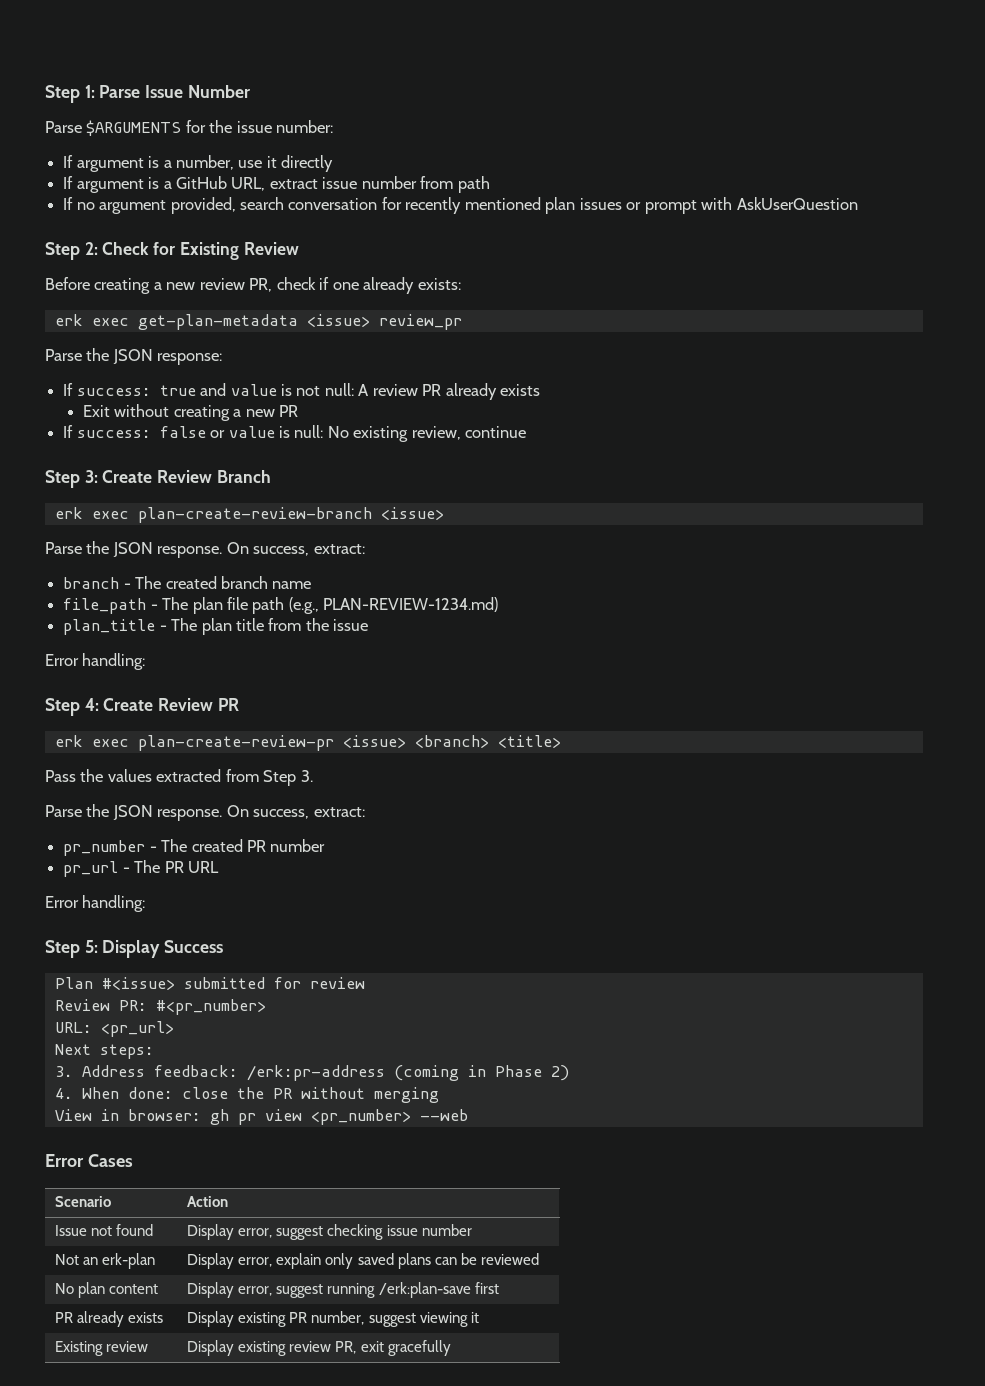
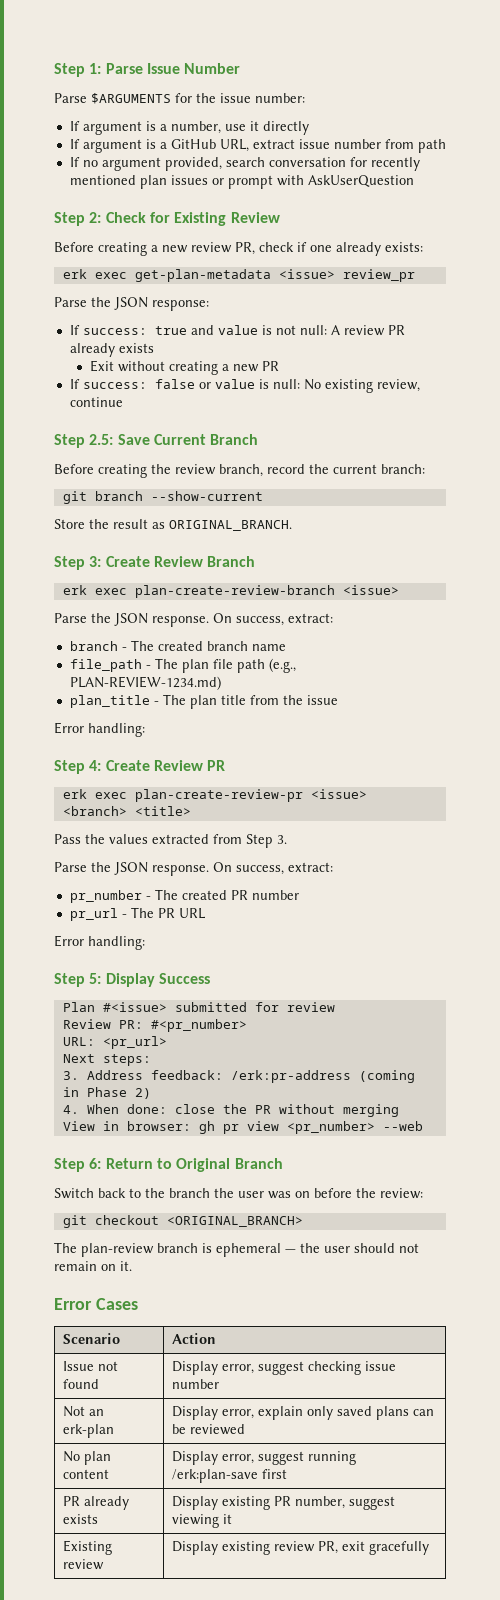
+ Step 2.5: Save Current Branch
+ Before creating the review branch, record the current branch:
+ git branch --show-current
+ Store the result as ORIGINAL_BRANCH.
+ Step 6: Return to Original Branch
+ Switch back to the branch the user was on before the review:
+ git checkout <ORIGINAL_BRANCH>
+ The plan-review branch is ephemeral — the user should not remain on it.

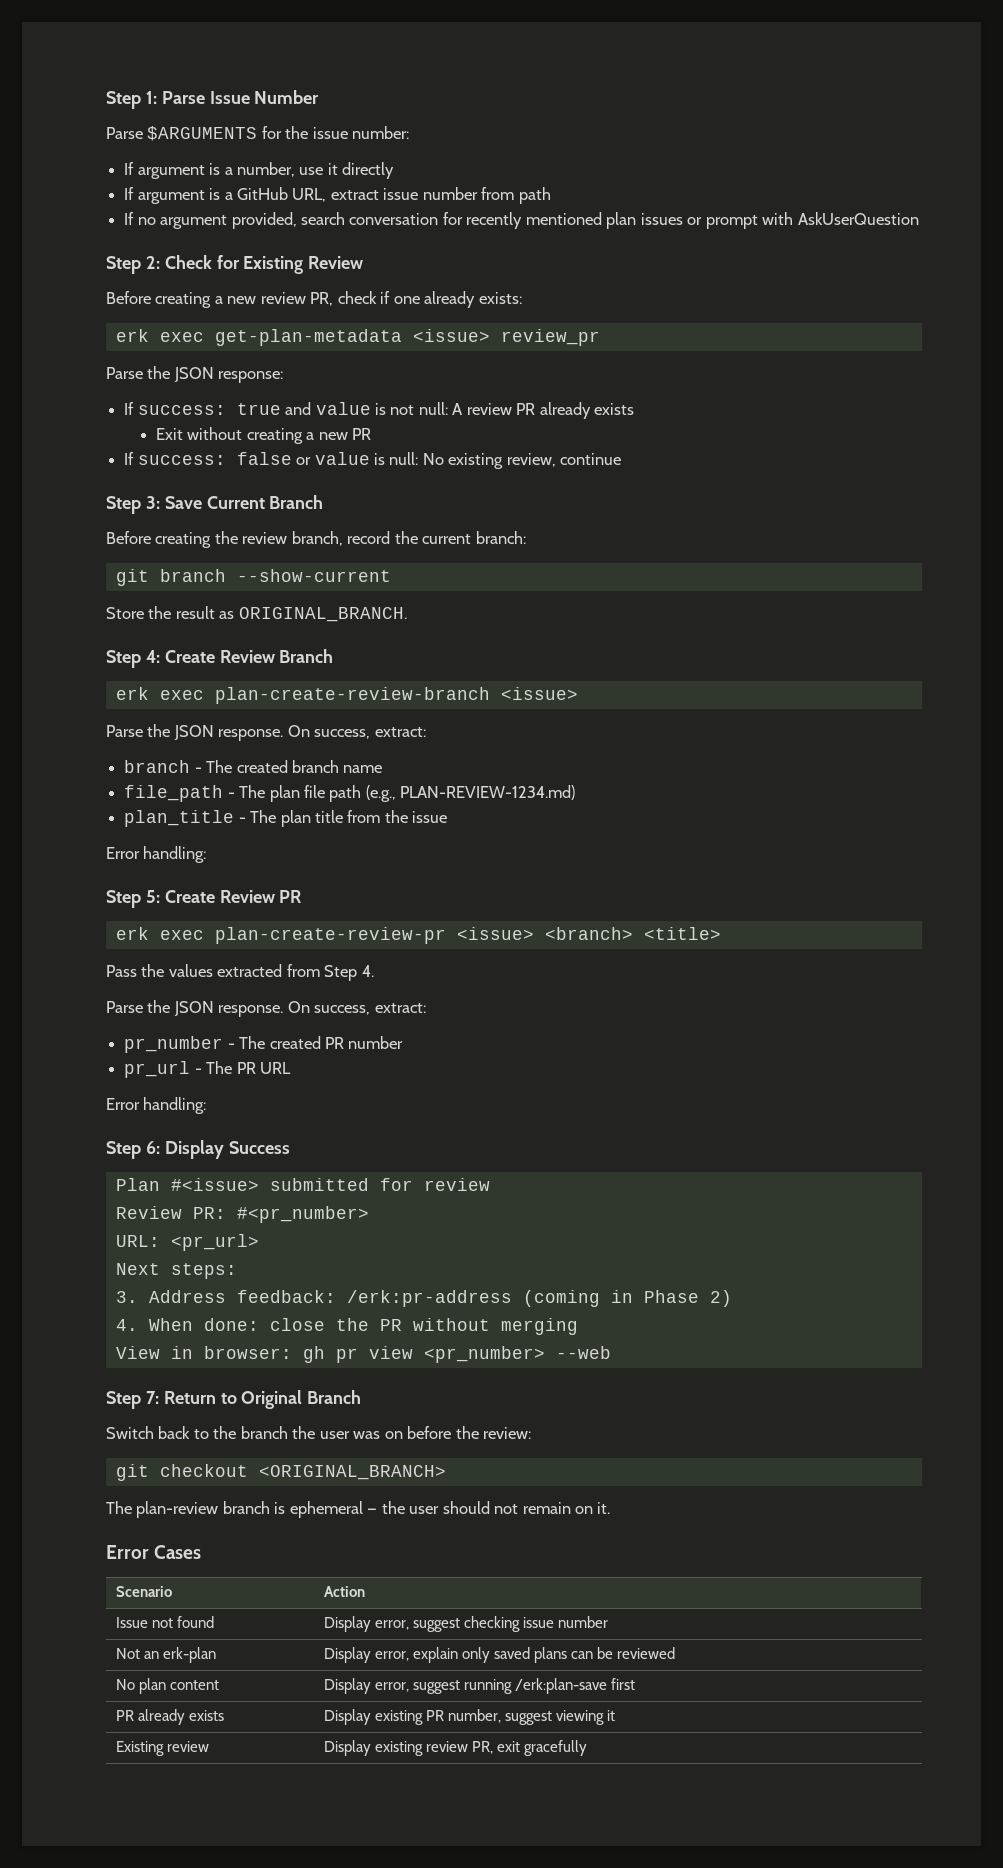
- Step 2.5: Save Current Branch
+ Step 3: Save Current Branch
- Step 3: Create Review Branch
+ Step 4: Create Review Branch
- Step 4: Create Review PR
+ Step 5: Create Review PR
- Pass the values extracted from Step 3.
+ Pass the values extracted from Step 4.
- Step 5: Display Success
+ Step 6: Display Success
- Step 6: Return to Original Branch
+ Step 7: Return to Original Branch

